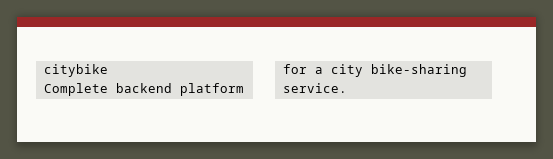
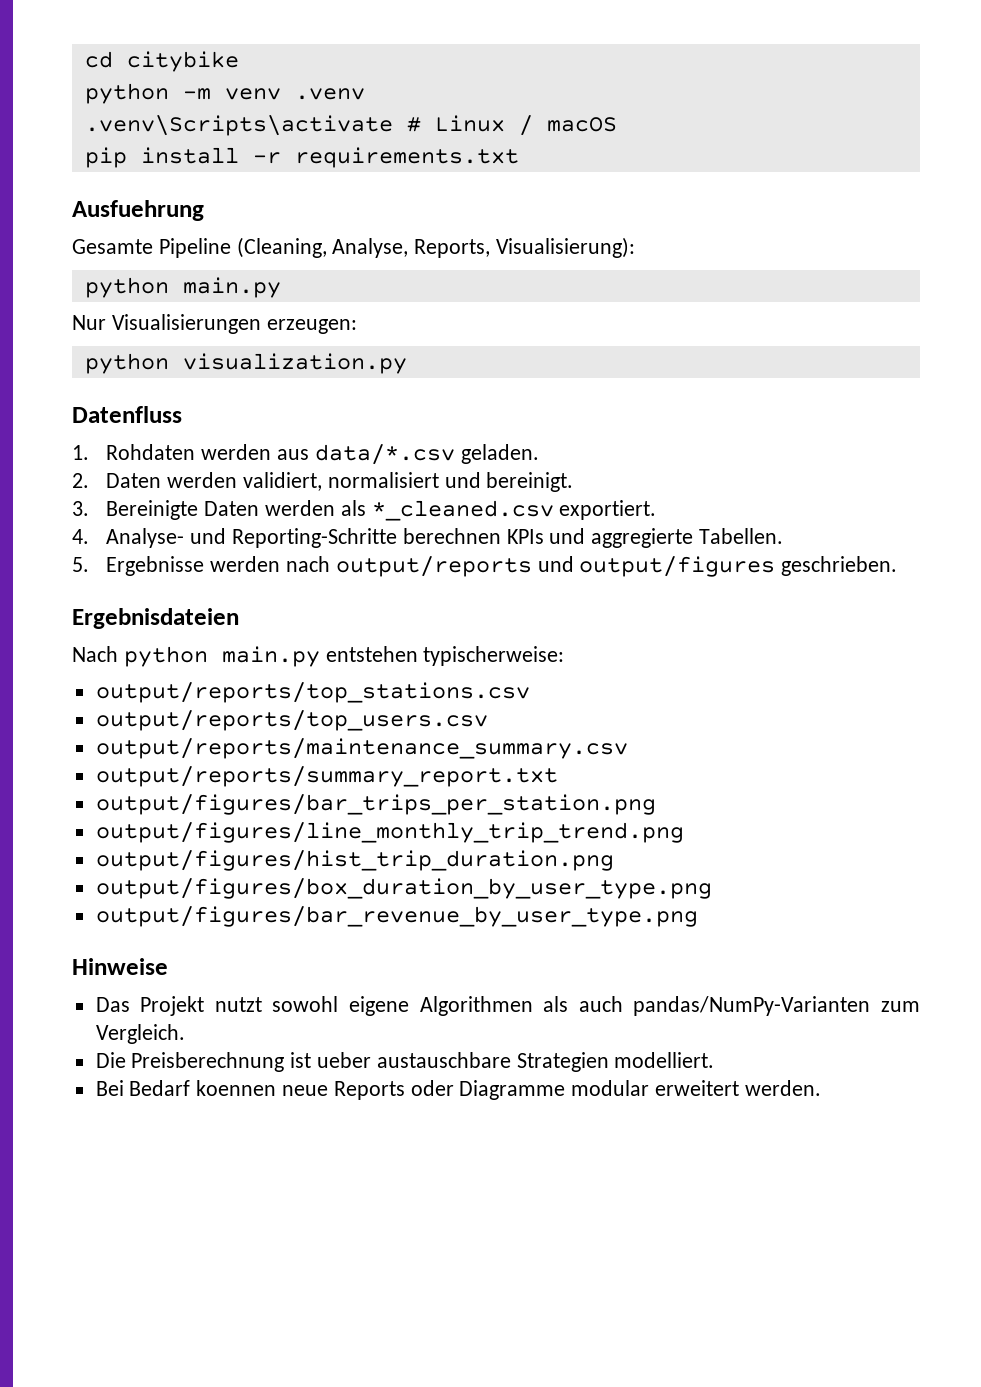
- citybike
+ cd citybike
- Complete backend platform for a city bike-sharing service.
+ python -m venv .venv
+ .venv\Scripts\activate # Linux / macOS
+ pip install -r requirements.txt
+ Ausfuehrung
+ Gesamte Pipeline (Cleaning, Analyse, Reports, Visualisierung):
+ python main.py
+ Nur Visualisierungen erzeugen:
+ python visualization.py
+ Datenfluss
+ 1. Rohdaten werden aus data/*.csv geladen.
+ 2. Daten werden validiert, normalisiert und bereinigt.
+ 3. Bereinigte Daten werden als *_cleaned.csv exportiert.
+ 4. Analyse- und Reporting-Schritte berechnen KPIs und aggregierte Tabellen.
+ 5. Ergebnisse werden nach output/reports und output/figures geschrieben.
+ Ergebnisdateien
+ Nach python main.py entstehen typischerweise:
+ output/reports/top_stations.csv
+ output/reports/top_users.csv
+ output/reports/maintenance_summary.csv
+ output/reports/summary_report.txt
+ output/figures/bar_trips_per_station.png
+ output/figures/line_monthly_trip_trend.png
+ output/figures/hist_trip_duration.png
+ output/figures/box_duration_by_user_type.png
+ output/figures/bar_revenue_by_user_type.png
+ Hinweise
+ Das Projekt nutzt sowohl eigene Algorithmen als auch pandas/NumPy-Varianten zum Vergleich.
+ Die Preisberechnung ist ueber austauschbare Strategien modelliert.
+ Bei Bedarf koennen neue Reports oder Diagramme modular erweitert werden.

